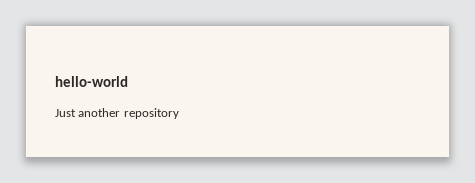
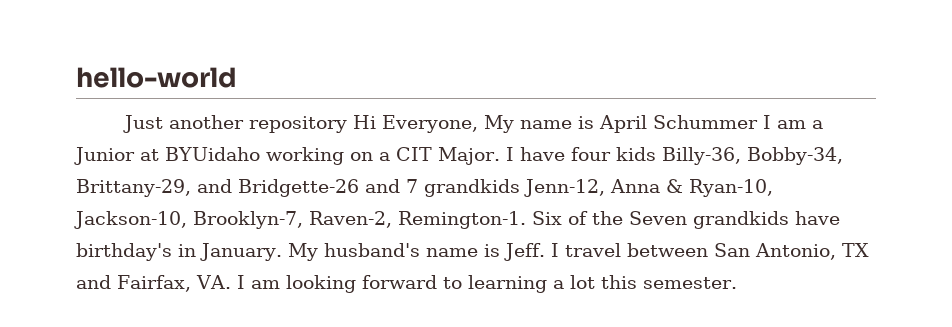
- Just another repository
+ Just another repository Hi Everyone, My name is April Schummer I am a Junior at BYUidaho working on a CIT Major. I have four kids Billy-36, Bobby-34, Brittany-29, and Bridgette-26 and 7 grandkids Jenn-12, Anna & Ryan-10, Jackson-10, Brooklyn-7, Raven-2, Remington-1. Six of the Seven grandkids have birthday's in January. My husband's name is Jeff. I travel between San Antonio, TX and Fairfax, VA. I am looking forward to learning a lot this semester.

